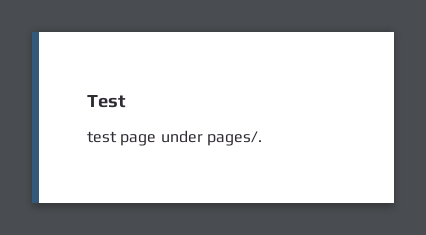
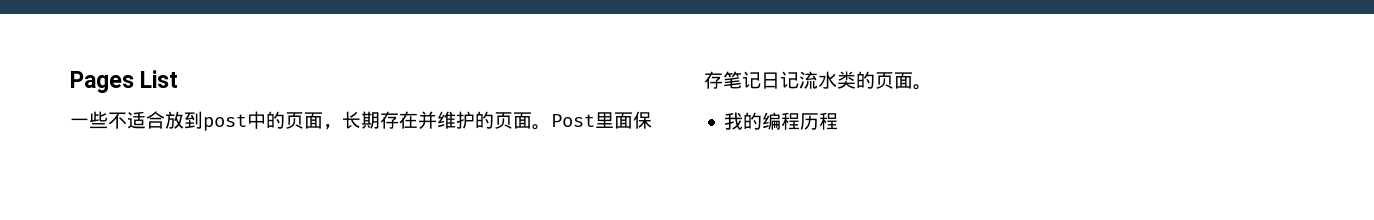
- Test
- test page under pages/.
+ Pages List
+ 一些不适合放到post中的页面，长期存在并维护的页面。Post里面保存笔记日记流水类的页面。
+ 我的编程历程

